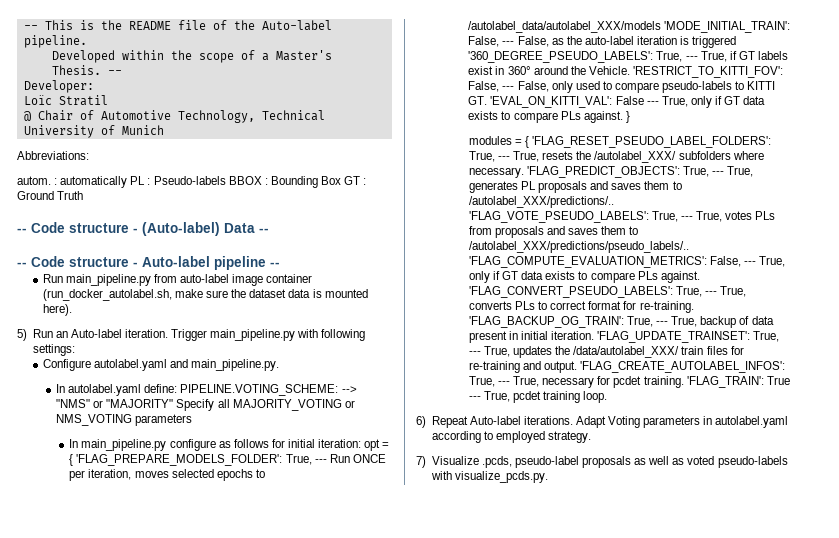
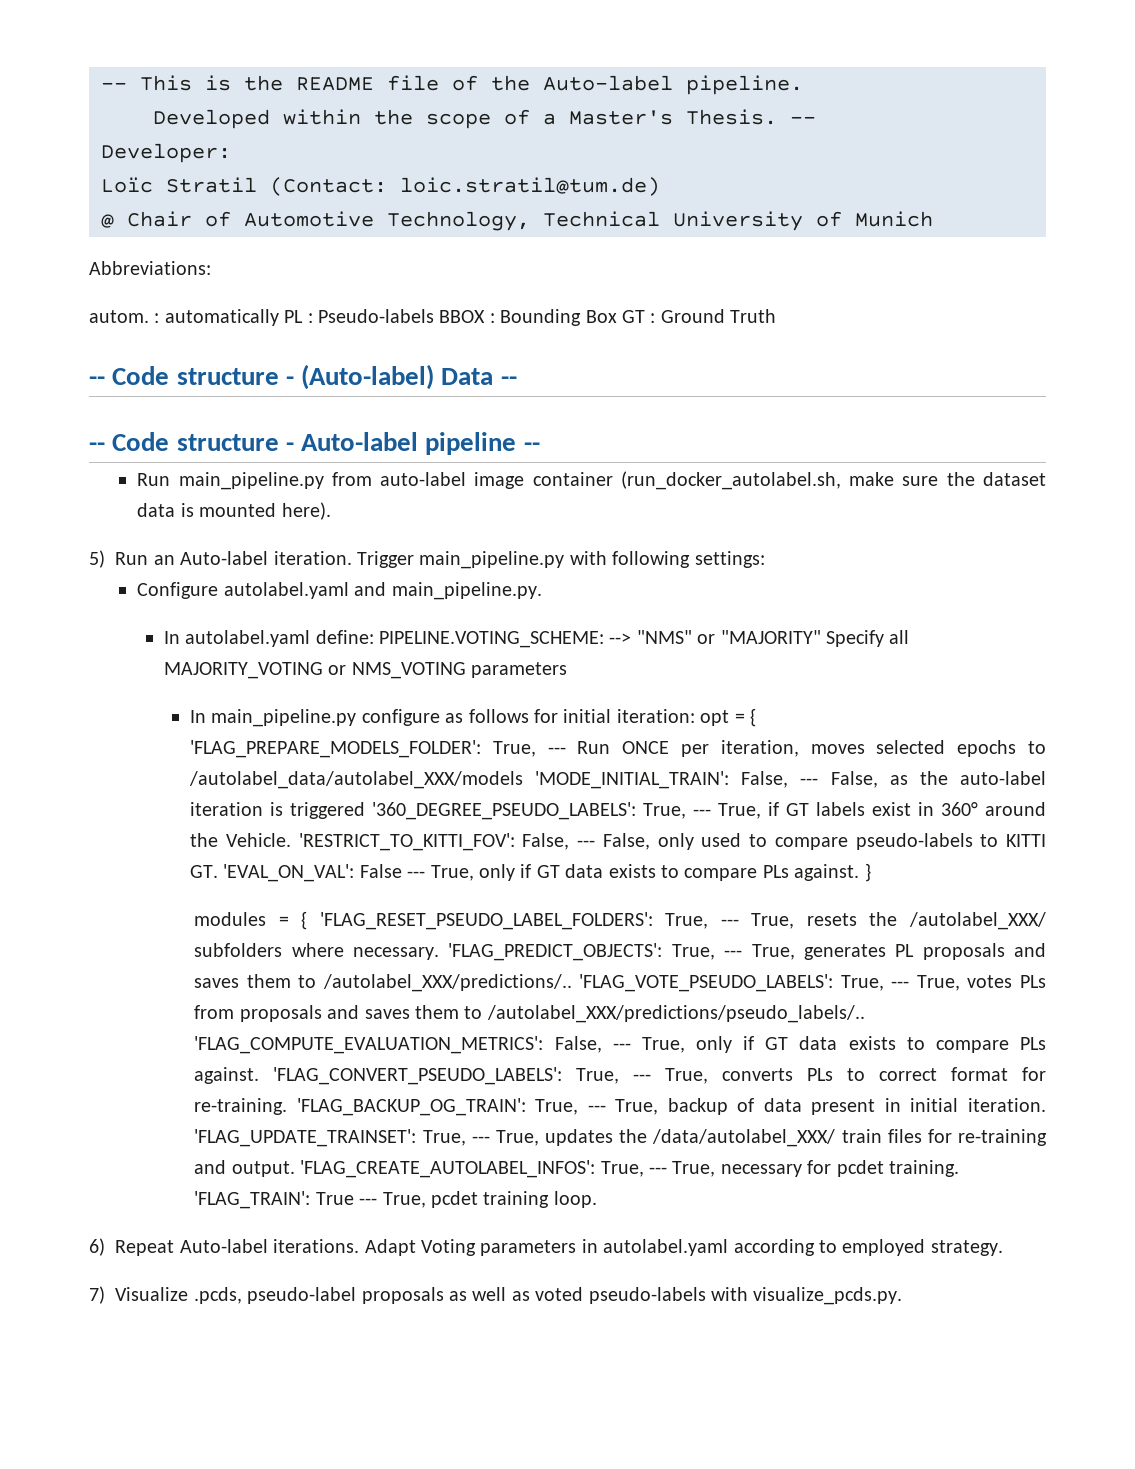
- Loïc Stratil
+ Loïc Stratil (Contact: loic.stratil@tum.de)
- 'RESTRICT_TO_KITTI_FOV': False, --- False, only used to compare pseudo-labels to KITTI GT. 'EVAL_ON_KITTI_VAL': False --- True, only if GT data exists to compare PLs against.
+ 'RESTRICT_TO_KITTI_FOV': False, --- False, only used to compare pseudo-labels to KITTI GT. 'EVAL_ON_VAL': False --- True, only if GT data exists to compare PLs against.

